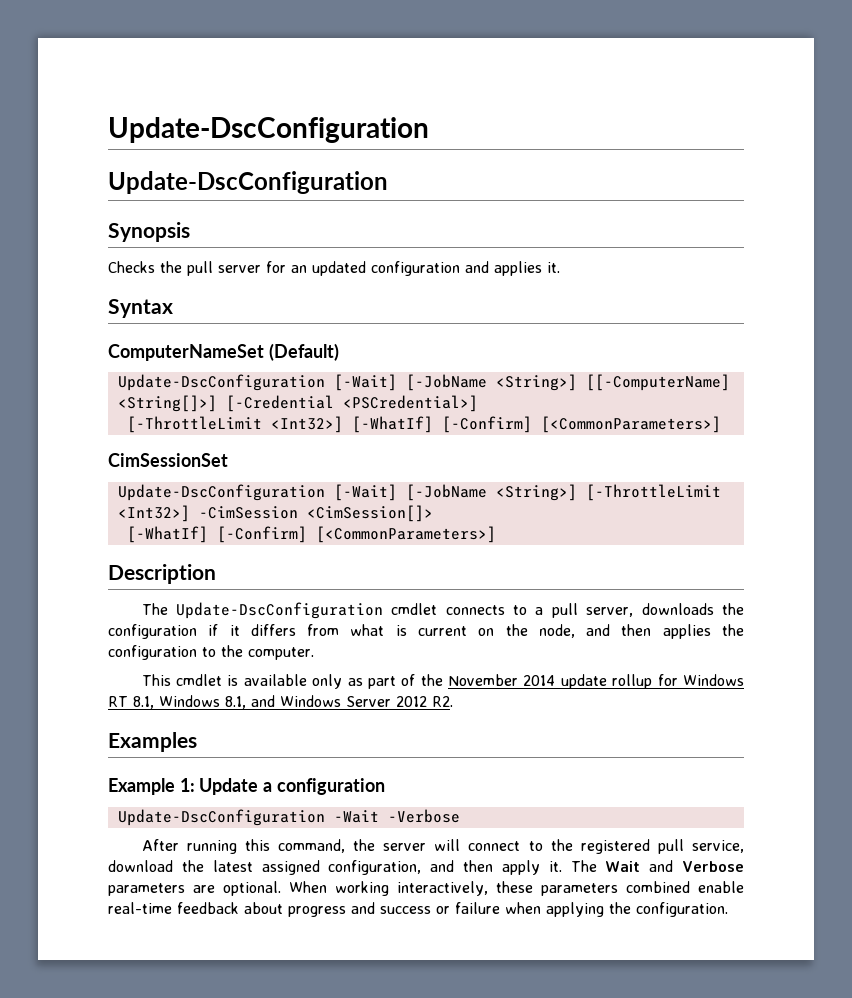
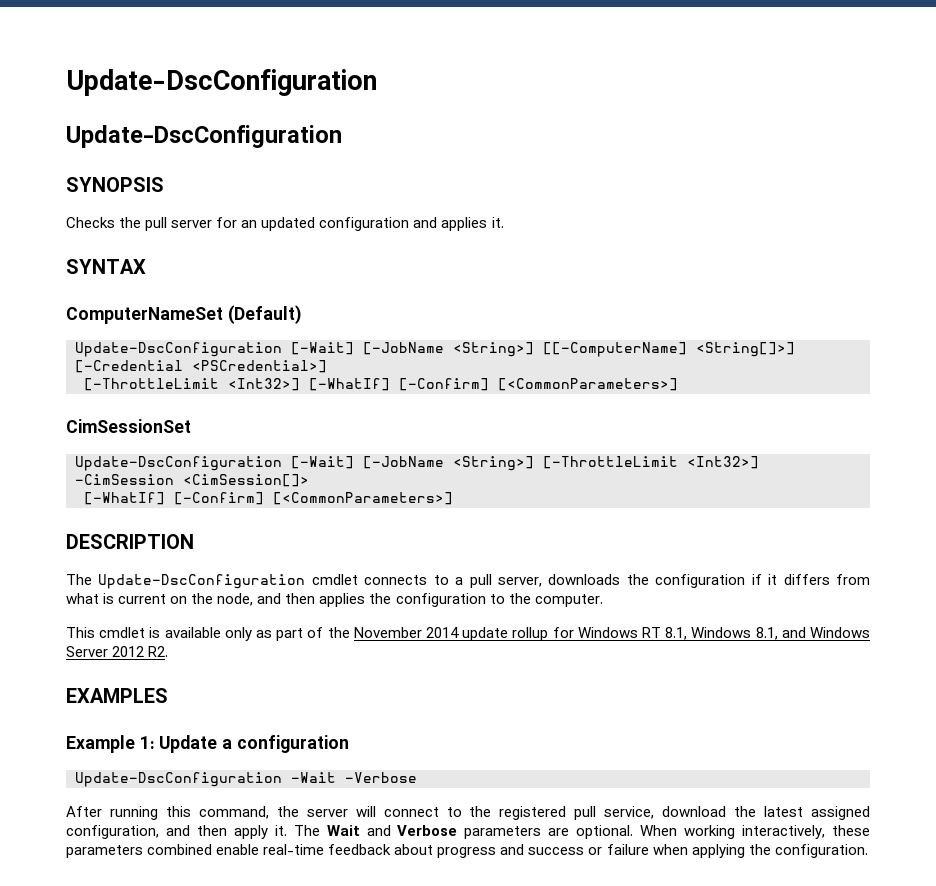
- Synopsis
+ SYNOPSIS
- Syntax
+ SYNTAX
- Description
+ DESCRIPTION
- Examples
+ EXAMPLES

